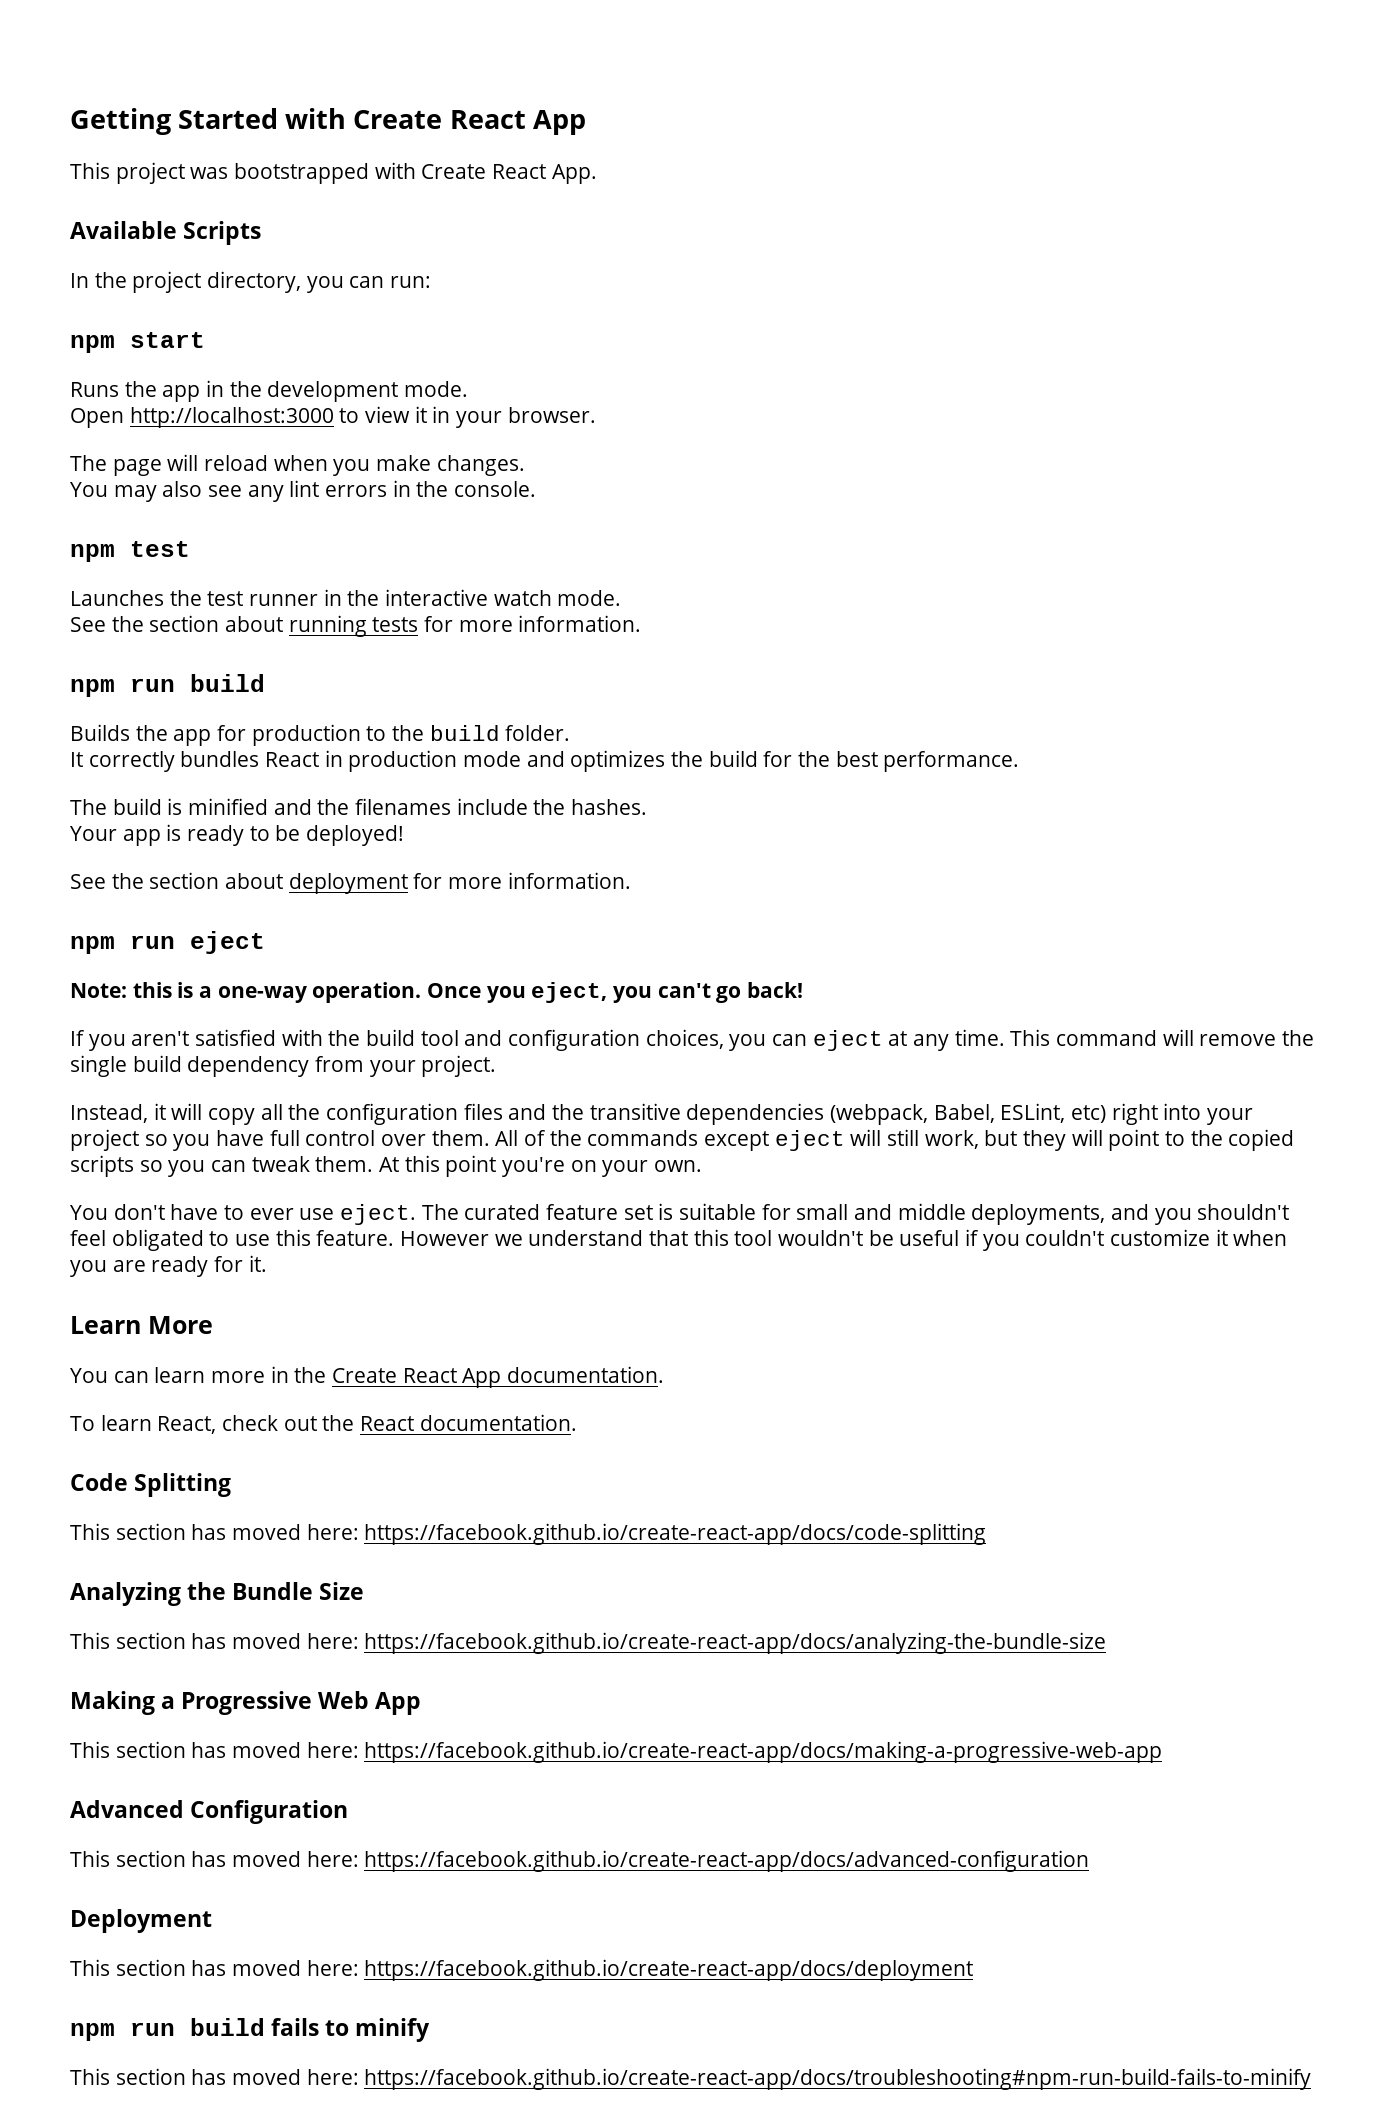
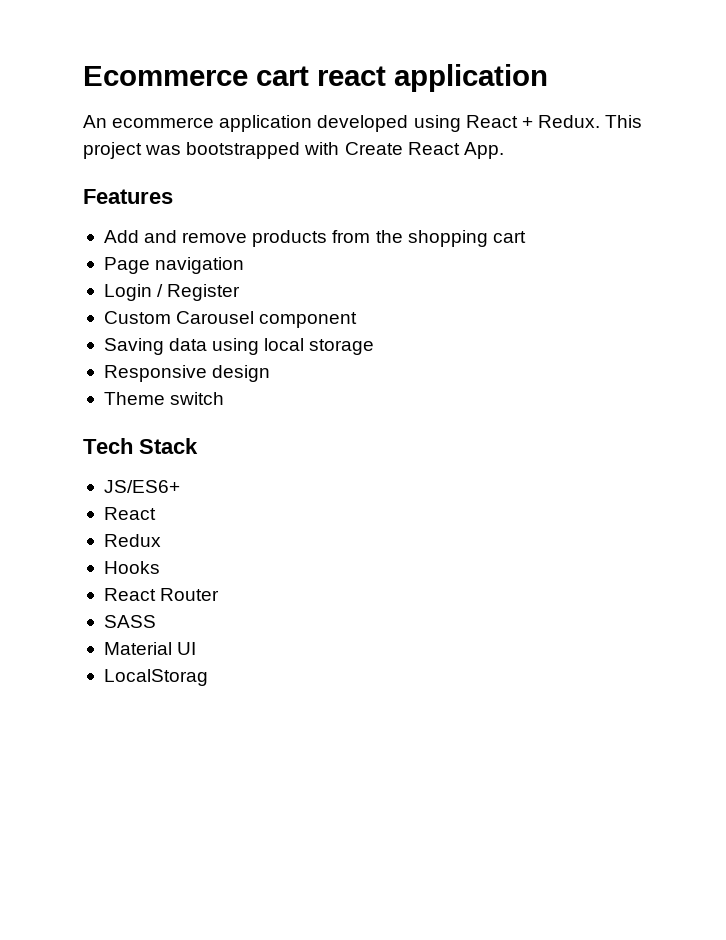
- Getting Started with Create React App
- This project was bootstrapped with Create React App.
+ Ecommerce cart react application
+ An ecommerce application developed using React + Redux. This project was bootstrapped with Create React App.
- Available Scripts
- In the project directory, you can run:
- npm start
- Runs the app in the development mode.
- Open http://localhost:3000 to view it in your browser.
- The page will reload when you make changes.
- You may also see any lint errors in the console.
- npm test
- Launches the test runner in the interactive watch mode.
- See the section about running tests for more information.
- npm run build
- Builds the app for production to the build folder.
- It correctly bundles React in production mode and optimizes the build for the best performance.
- The build is minified and the filenames include the hashes.
- Your app is ready to be deployed!
- See the section about deployment for more information.
- npm run eject
- Note: this is a one-way operation. Once you eject, you can't go back!
- If you aren't satisfied with the build tool and configuration choices, you can eject at any time. This command will remove the single build dependency from your project.
- Instead, it will copy all the configuration files and the transitive dependencies (webpack, Babel, ESLint, etc) right into your project so you have full control over them. All of the commands except eject will still work, but they will point to the copied scripts so you can tweak them. At this point you're on your own.
- You don't have to ever use eject. The curated feature set is suitable for small and middle deployments, and you shouldn't feel obligated to use this feature. However we understand that this tool wouldn't be useful if you couldn't customize it when you are ready for it.
- Learn More
- You can learn more in the Create React App documentation.
- To learn React, check out the React documentation.
- Code Splitting
- This section has moved here: https://facebook.github.io/create-react-app/docs/code-splitting
- Analyzing the Bundle Size
- This section has moved here: https://facebook.github.io/create-react-app/docs/analyzing-the-bundle-size
- Making a Progressive Web App
- This section has moved here: https://facebook.github.io/create-react-app/docs/making-a-progressive-web-app
- Advanced Configuration
- This section has moved here: https://facebook.github.io/create-react-app/docs/advanced-configuration
- Deployment
- This section has moved here: https://facebook.github.io/create-react-app/docs/deployment
- npm run build fails to minify
- This section has moved here: https://facebook.github.io/create-react-app/docs/troubleshooting#npm-run-build-fails-to-minify
+ Features
+ Add and remove products from the shopping cart
+ Page navigation
+ Login / Register
+ Custom Carousel component
+ Saving data using local storage
+ Responsive design
+ Theme switch
+ Tech Stack
+ JS/ES6+
+ React
+ Redux
+ Hooks
+ React Router
+ SASS
+ Material UI
+ LocalStorag

